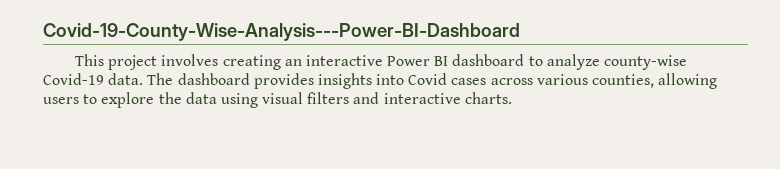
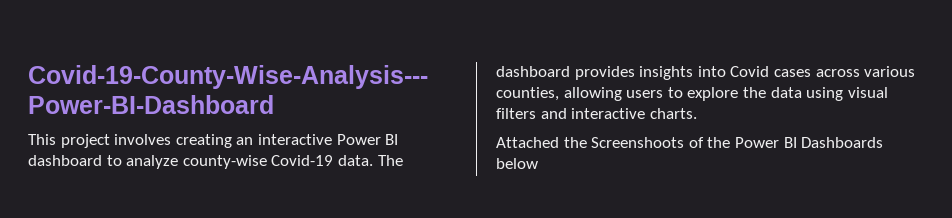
+ Attached the Screenshoots of the Power BI Dashboards below

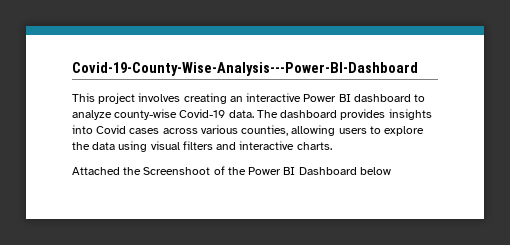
- Attached the Screenshoots of the Power BI Dashboards below
+ Attached the Screenshoot of the Power BI Dashboard below

